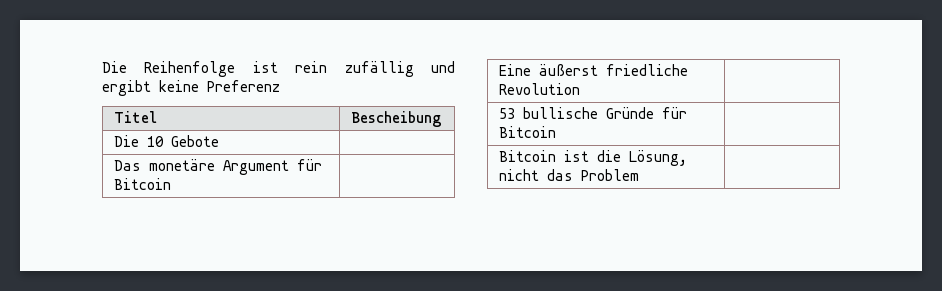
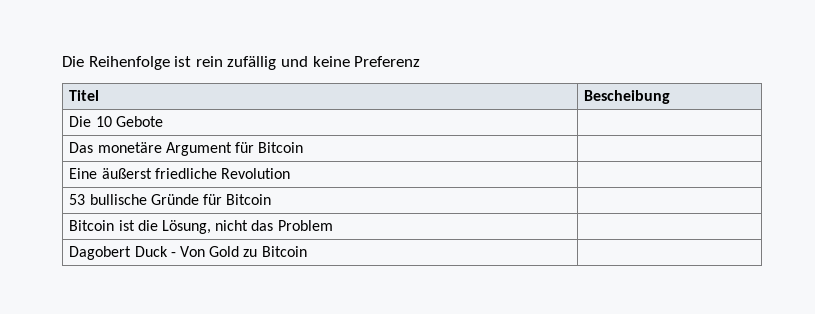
- Die Reihenfolge ist rein zufällig und ergibt keine Preferenz
+ Die Reihenfolge ist rein zufällig und keine Preferenz
+ Dagobert Duck - Von Gold zu Bitcoin |

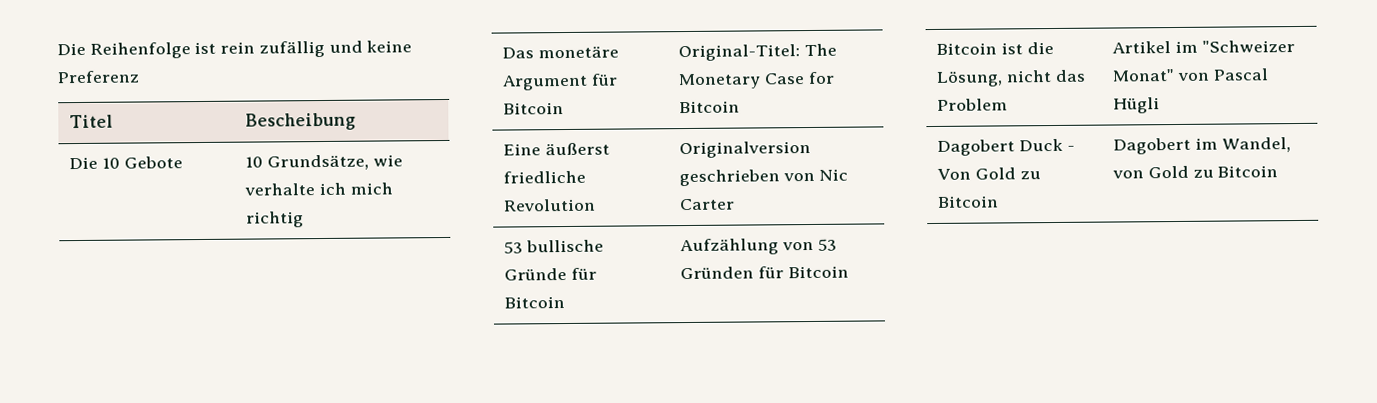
- Die 10 Gebote |
+ Die 10 Gebote | 10 Grundsätze, wie verhalte ich mich richtig
- Das monetäre Argument für Bitcoin |
+ Das monetäre Argument für Bitcoin | Original-Titel: The Monetary Case for Bitcoin
- Eine äußerst friedliche Revolution |
+ Eine äußerst friedliche Revolution | Originalversion geschrieben von Nic Carter
- 53 bullische Gründe für Bitcoin |
+ 53 bullische Gründe für Bitcoin | Aufzählung von 53 Gründen für Bitcoin
- Bitcoin ist die Lösung, nicht das Problem |
+ Bitcoin ist die Lösung, nicht das Problem | Artikel im "Schweizer Monat" von Pascal Hügli
- Dagobert Duck - Von Gold zu Bitcoin |
+ Dagobert Duck - Von Gold zu Bitcoin | Dagobert im Wandel, von Gold zu Bitcoin

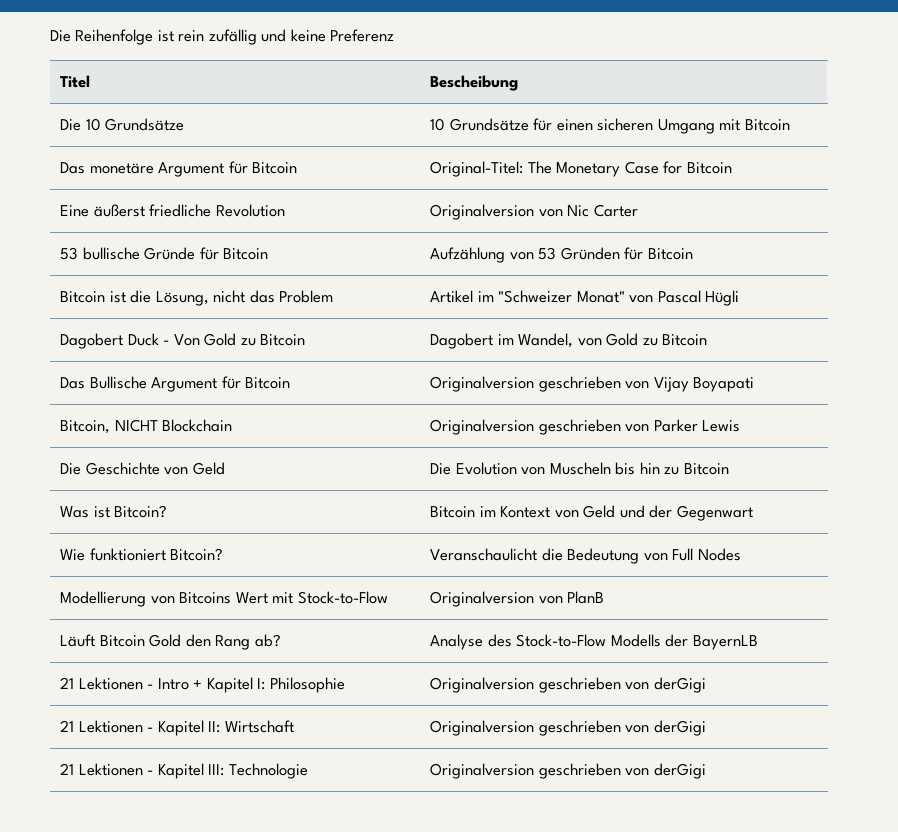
- Die 10 Gebote | 10 Grundsätze, wie verhalte ich mich richtig
+ Die 10 Grundsätze | 10 Grundsätze für einen sicheren Umgang mit Bitcoin
- Eine äußerst friedliche Revolution | Originalversion geschrieben von Nic Carter
+ Eine äußerst friedliche Revolution | Originalversion von Nic Carter
+ Das Bullische Argument für Bitcoin | Originalversion geschrieben von Vijay Boyapati
+ Bitcoin, NICHT Blockchain | Originalversion geschrieben von Parker Lewis
+ Die Geschichte von Geld | Die Evolution von Muscheln bis hin zu Bitcoin
+ Was ist Bitcoin? | Bitcoin im Kontext von Geld und der Gegenwart
+ Wie funktioniert Bitcoin? | Veranschaulicht die Bedeutung von Full Nodes
+ Modellierung von Bitcoins Wert mit Stock-to-Flow | Originalversion von PlanB
+ Läuft Bitcoin Gold den Rang ab? | Analyse des Stock-to-Flow Modells der BayernLB
+ 21 Lektionen - Intro + Kapitel I: Philosophie | Originalversion geschrieben von derGigi
+ 21 Lektionen - Kapitel II: Wirtschaft | Originalversion geschrieben von derGigi
+ 21 Lektionen - Kapitel III: Technologie | Originalversion geschrieben von derGigi

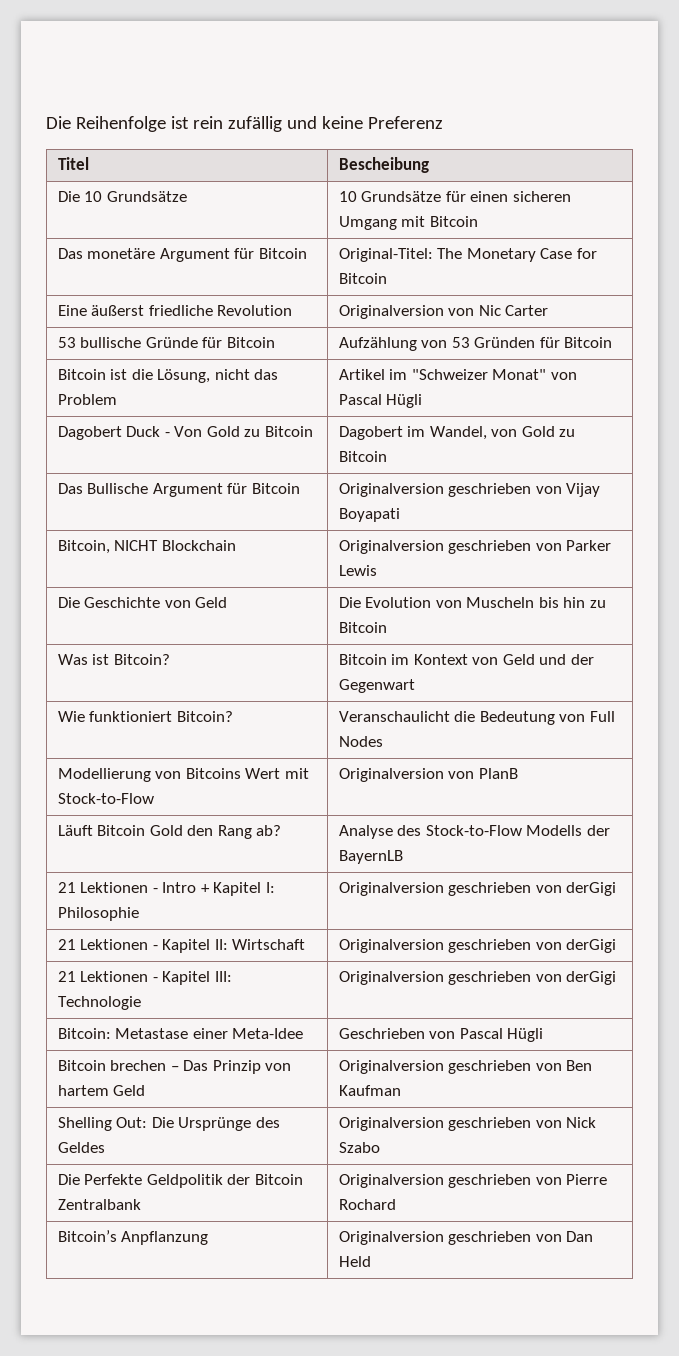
+ Bitcoin: Metastase einer Meta-Idee | Geschrieben von Pascal Hügli
+ Bitcoin brechen – Das Prinzip von hartem Geld | Originalversion geschrieben von Ben Kaufman
+ Shelling Out: Die Ursprünge des Geldes | Originalversion geschrieben von Nick Szabo
+ Die Perfekte Geldpolitik der Bitcoin Zentralbank | Originalversion geschrieben von Pierre Rochard
+ Bitcoin’s Anpflanzung | Originalversion geschrieben von Dan Held

